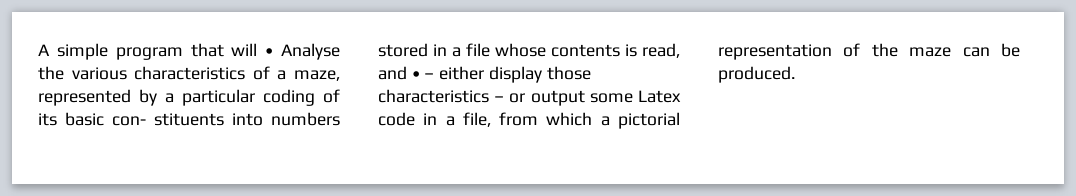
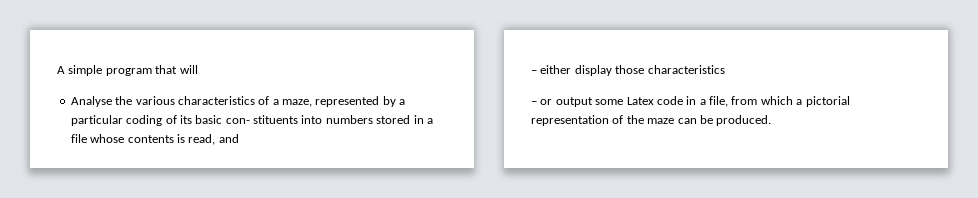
- A simple program that will • Analyse the various characteristics of a maze, represented by a particular coding of its basic con- stituents into numbers stored in a file whose contents is read, and • – either display those characteristics – or output some Latex code in a file, from which a pictorial representation of the maze can be produced.
+ A simple program that will
+ Analyse the various characteristics of a maze, represented by a particular coding of its basic con- stituents into numbers stored in a file whose contents is read, and
+ – either display those characteristics
+ – or output some Latex code in a file, from which a pictorial representation of the maze can be produced.

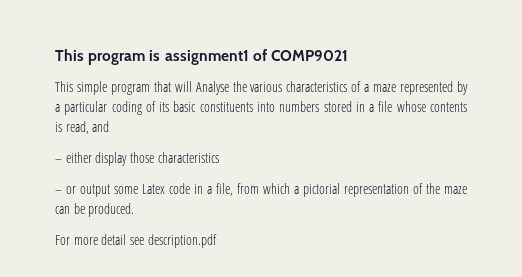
- A simple program that will
- Analyse the various characteristics of a maze, represented by a particular coding of its basic con- stituents into numbers stored in a file whose contents is read, and
+ This program is assignment1 of COMP9021
+ This simple program that will Analyse the various characteristics of a maze represented by a particular coding of its basic constituents into numbers stored in a file whose contents is read, and
+ For more detail see description.pdf

